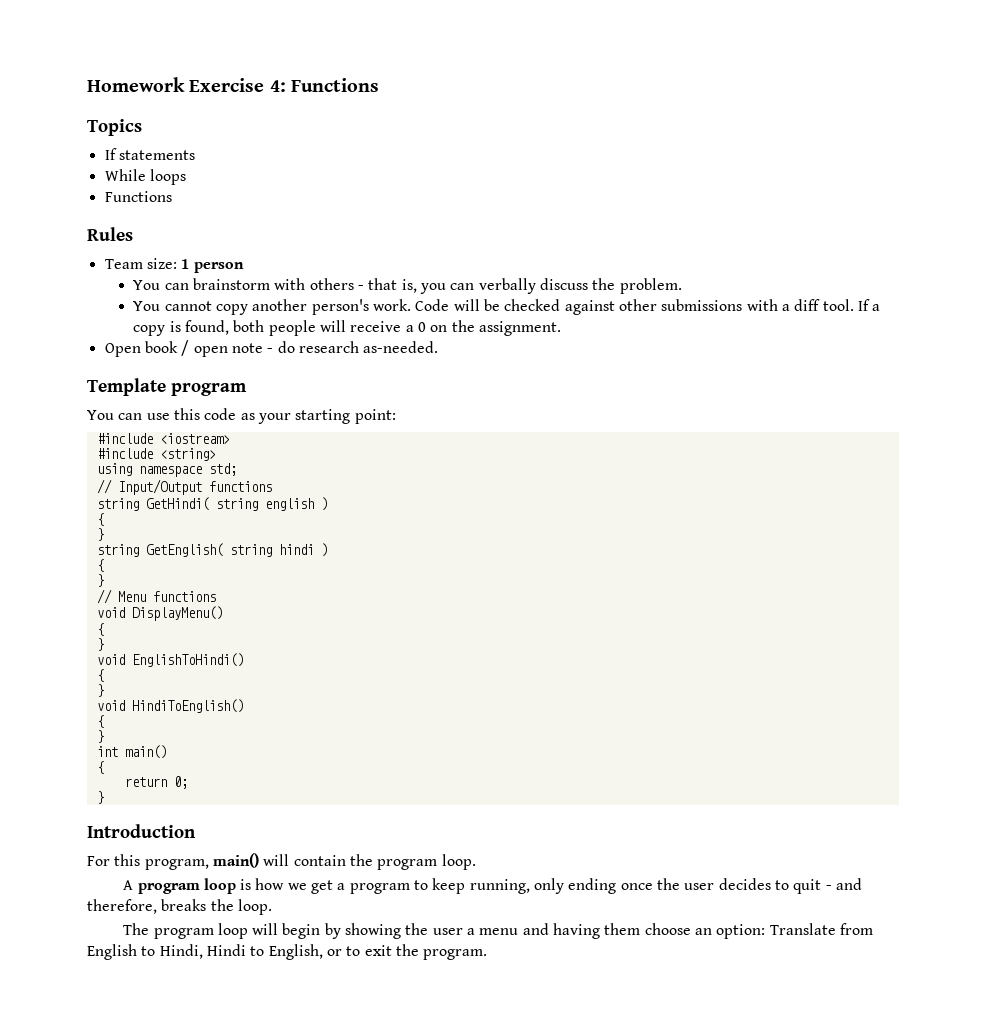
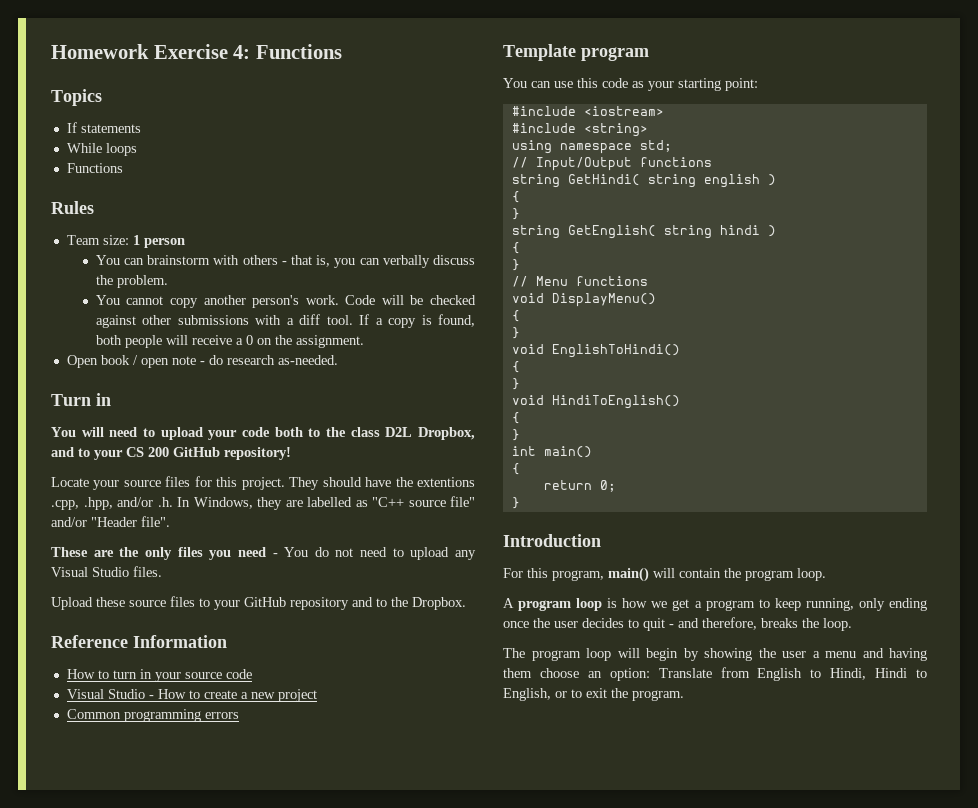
+ Turn in
+ You will need to upload your code both to the class D2L Dropbox, and to your CS 200 GitHub repository!
+ Locate your source files for this project. They should have the extentions .cpp, .hpp, and/or .h. In Windows, they are labelled as "C++ source file" and/or "Header file".
+ These are the only files you need - You do not need to upload any Visual Studio files.
+ Upload these source files to your GitHub repository and to the Dropbox.
+ Reference Information
+ How to turn in your source code
+ Visual Studio - How to create a new project
+ Common programming errors

